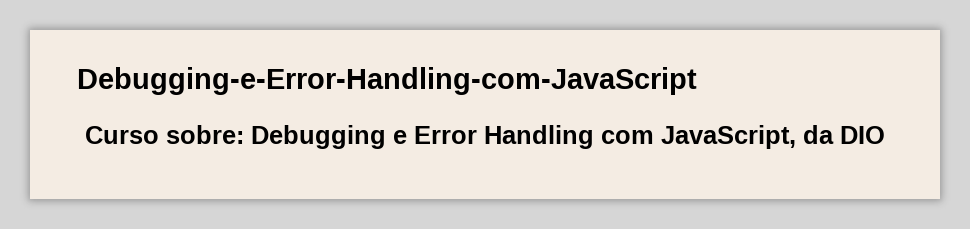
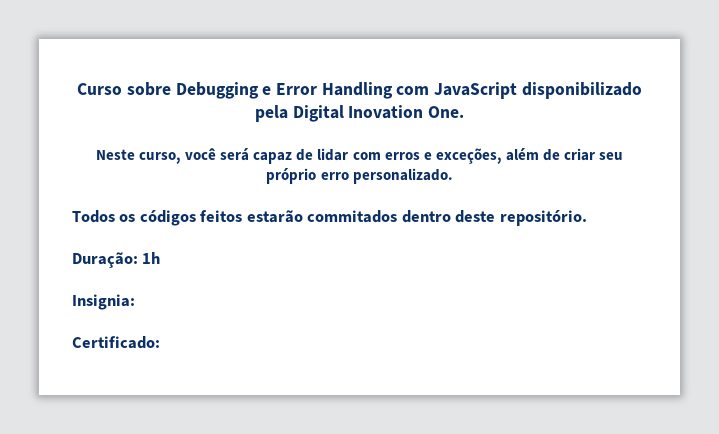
- Debugging-e-Error-Handling-com-JavaScript
- Curso sobre: Debugging e Error Handling com JavaScript, da DIO
+ Curso sobre Debugging e Error Handling com JavaScript disponibilizado pela Digital Inovation One.
+ Neste curso, você será capaz de lidar com erros e exceções, além de criar seu próprio erro personalizado.
+ Todos os códigos feitos estarão commitados dentro deste repositório.
+ Duração: 1h
+ Insignia:
+ Certificado:

